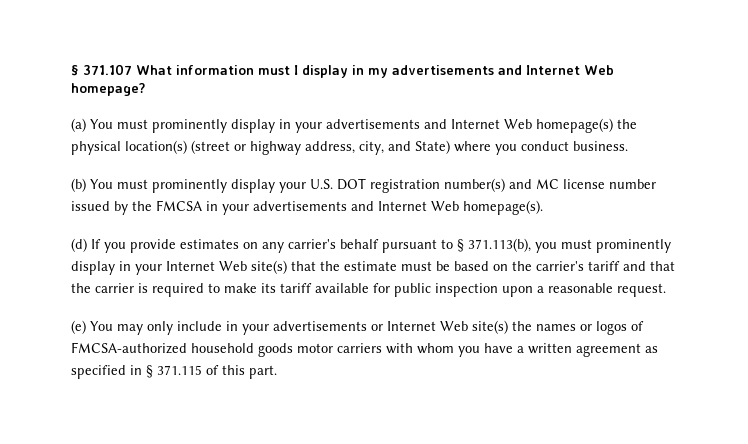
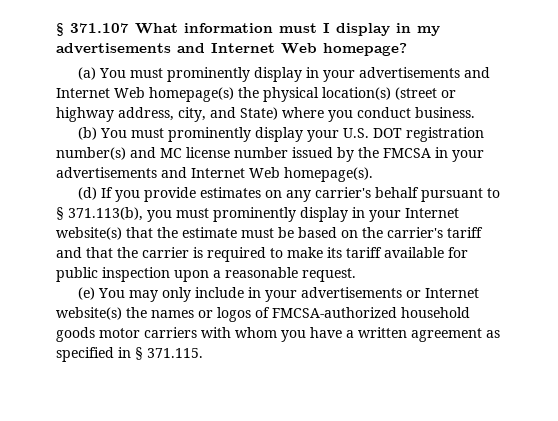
- (d) If you provide estimates on any carrier's behalf pursuant to § 371.113(b), you must prominently display in your Internet Web site(s) that the estimate must be based on the carrier's tariff and that the carrier is required to make its tariff available for public inspection upon a reasonable request.
+ (d) If you provide estimates on any carrier's behalf pursuant to § 371.113(b), you must prominently display in your Internet website(s) that the estimate must be based on the carrier's tariff and that the carrier is required to make its tariff available for public inspection upon a reasonable request.
- (e) You may only include in your advertisements or Internet Web site(s) the names or logos of FMCSA-authorized household goods motor carriers with whom you have a written agreement as specified in § 371.115 of this part.
+ (e) You may only include in your advertisements or Internet website(s) the names or logos of FMCSA-authorized household goods motor carriers with whom you have a written agreement as specified in § 371.115.

